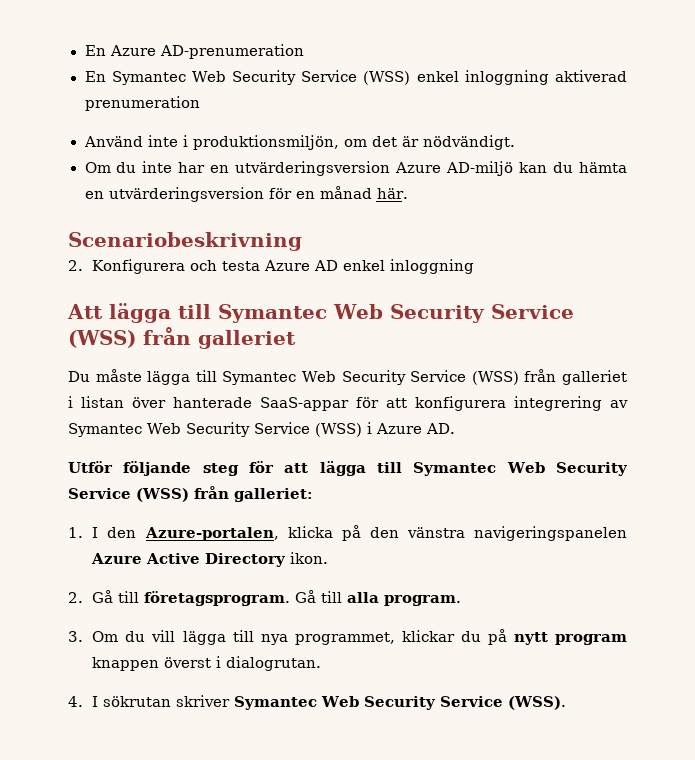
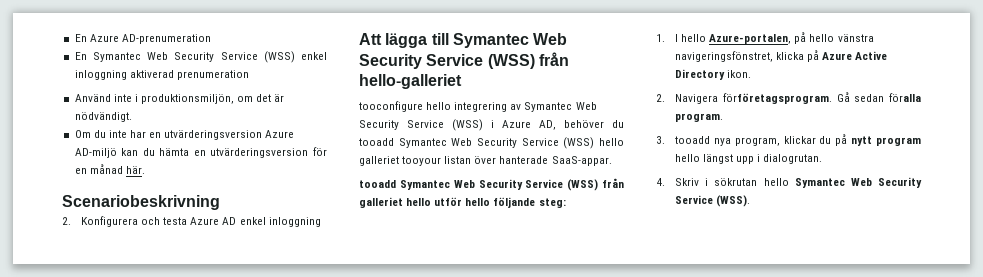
- Att lägga till Symantec Web Security Service (WSS) från galleriet
- Du måste lägga till Symantec Web Security Service (WSS) från galleriet i listan över hanterade SaaS-appar för att konfigurera integrering av Symantec Web Security Service (WSS) i Azure AD.
- Utför följande steg för att lägga till Symantec Web Security Service (WSS) från galleriet:
- 1. I den Azure-portalen, klicka på den vänstra navigeringspanelen Azure Active Directory ikon.
+ Att lägga till Symantec Web Security Service (WSS) från hello-galleriet
+ tooconfigure hello integrering av Symantec Web Security Service (WSS) i Azure AD, behöver du tooadd Symantec Web Security Service (WSS) hello galleriet tooyour listan över hanterade SaaS-appar.
+ tooadd Symantec Web Security Service (WSS) från galleriet hello utför hello följande steg:
+ 1. I hello Azure-portalen, på hello vänstra navigeringsfönstret, klicka på Azure Active Directory ikon.
- 2. Gå till företagsprogram. Gå till alla program.
- 3. Om du vill lägga till nya programmet, klickar du på nytt program knappen överst i dialogrutan.
+ 2. Navigera förföretagsprogram. Gå sedan föralla program.
+ 3. tooadd nya program, klickar du på nytt program hello längst upp i dialogrutan.
- 4. I sökrutan skriver Symantec Web Security Service (WSS).
+ 4. Skriv i sökrutan hello Symantec Web Security Service (WSS).

